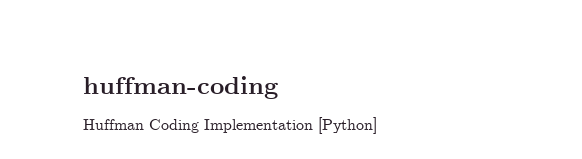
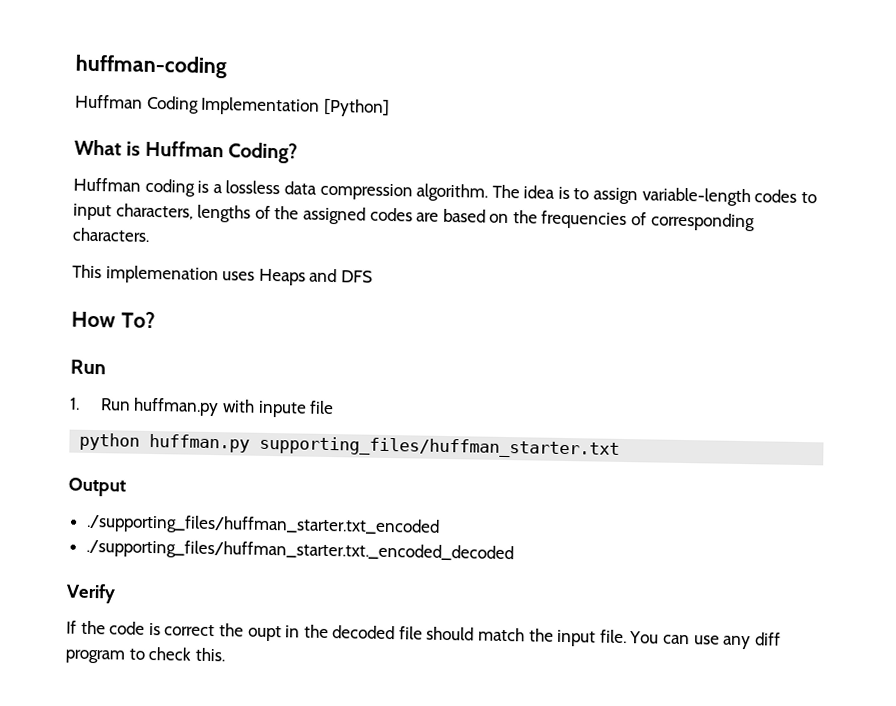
+ What is Huffman Coding?
+ Huffman coding is a lossless data compression algorithm. The idea is to assign variable-length codes to input characters, lengths of the assigned codes are based on the frequencies of corresponding characters.
+ This implemenation uses Heaps and DFS
+ How To?
+ Run
+ 1. Run huffman.py with inpute file
+ python huffman.py supporting_files/huffman_starter.txt
+ Output
+ ./supporting_files/huffman_starter.txt_encoded
+ ./supporting_files/huffman_starter.txt._encoded_decoded
+ Verify
+ If the code is correct the oupt in the decoded file should match the input file. You can use any diff program to check this.

